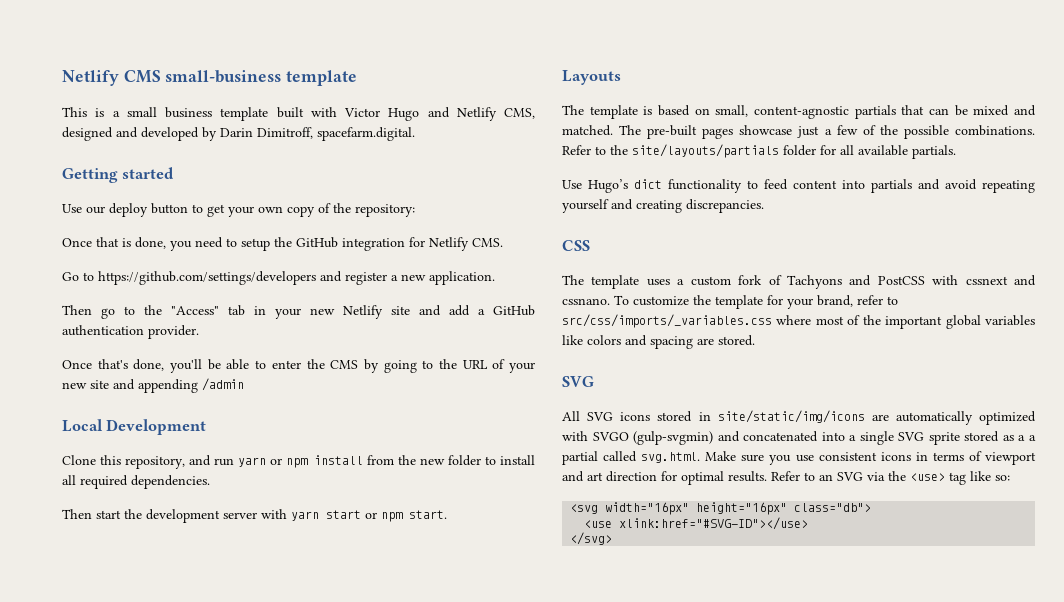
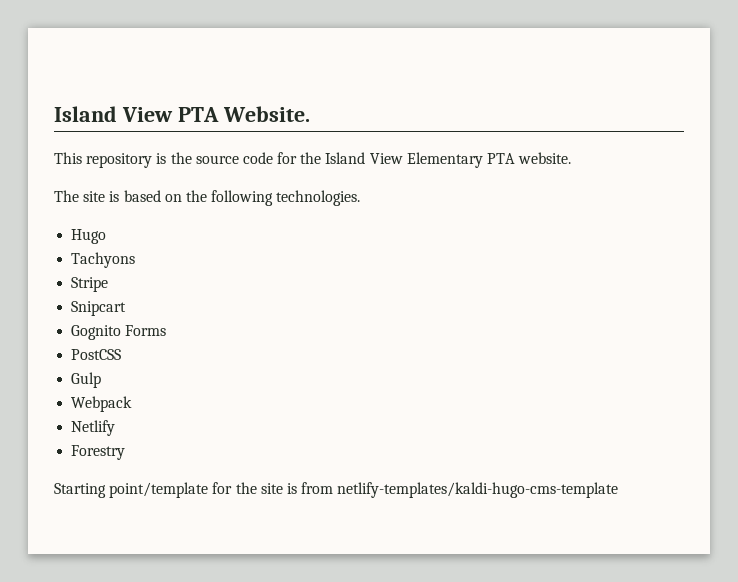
- Netlify CMS small-business template
- This is a small business template built with Victor Hugo and Netlify CMS, designed and developed by Darin Dimitroff, spacefarm.digital.
- Getting started
- Use our deploy button to get your own copy of the repository:
- Once that is done, you need to setup the GitHub integration for Netlify CMS.
- Go to https://github.com/settings/developers and register a new application.
- Then go to the "Access" tab in your new Netlify site and add a GitHub authentication provider.
- Once that's done, you'll be able to enter the CMS by going to the URL of your new site and appending /admin
- Local Development
- Clone this repository, and run yarn or npm install from the new folder to install all required dependencies.
- Then start the development server with yarn start or npm start.
- Layouts
- The template is based on small, content-agnostic partials that can be mixed and matched. The pre-built pages showcase just a few of the possible combinations. Refer to the site/layouts/partials folder for all available partials.
- Use Hugo’s dict functionality to feed content into partials and avoid repeating yourself and creating discrepancies.
- CSS
- The template uses a custom fork of Tachyons and PostCSS with cssnext and cssnano. To customize the template for your brand, refer to src/css/imports/_variables.css where most of the important global variables like colors and spacing are stored.
- SVG
- All SVG icons stored in site/static/img/icons are automatically optimized with SVGO (gulp-svgmin) and concatenated into a single SVG sprite stored as a a partial called svg.html. Make sure you use consistent icons in terms of viewport and art direction for optimal results. Refer to an SVG via the <use> tag like so:
- <svg width="16px" height="16px" class="db">
- <use xlink:href="#SVG-ID"></use>
- </svg>
+ Island View PTA Website.
+ This repository is the source code for the Island View Elementary PTA website.
+ The site is based on the following technologies.
+ Hugo
+ Tachyons
+ Stripe
+ Snipcart
+ Gognito Forms
+ PostCSS
+ Gulp
+ Webpack
+ Netlify
+ Forestry
+ Starting point/template for the site is from netlify-templates/kaldi-hugo-cms-template

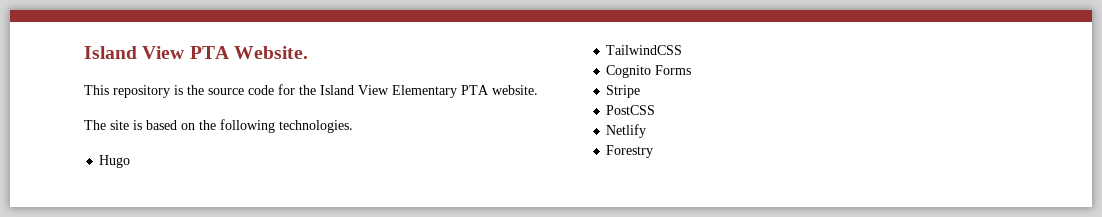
- Tachyons
+ TailwindCSS
+ Cognito Forms
  Stripe
- Snipcart
- Gognito Forms
- Gulp
- Webpack
- Starting point/template for the site is from netlify-templates/kaldi-hugo-cms-template

